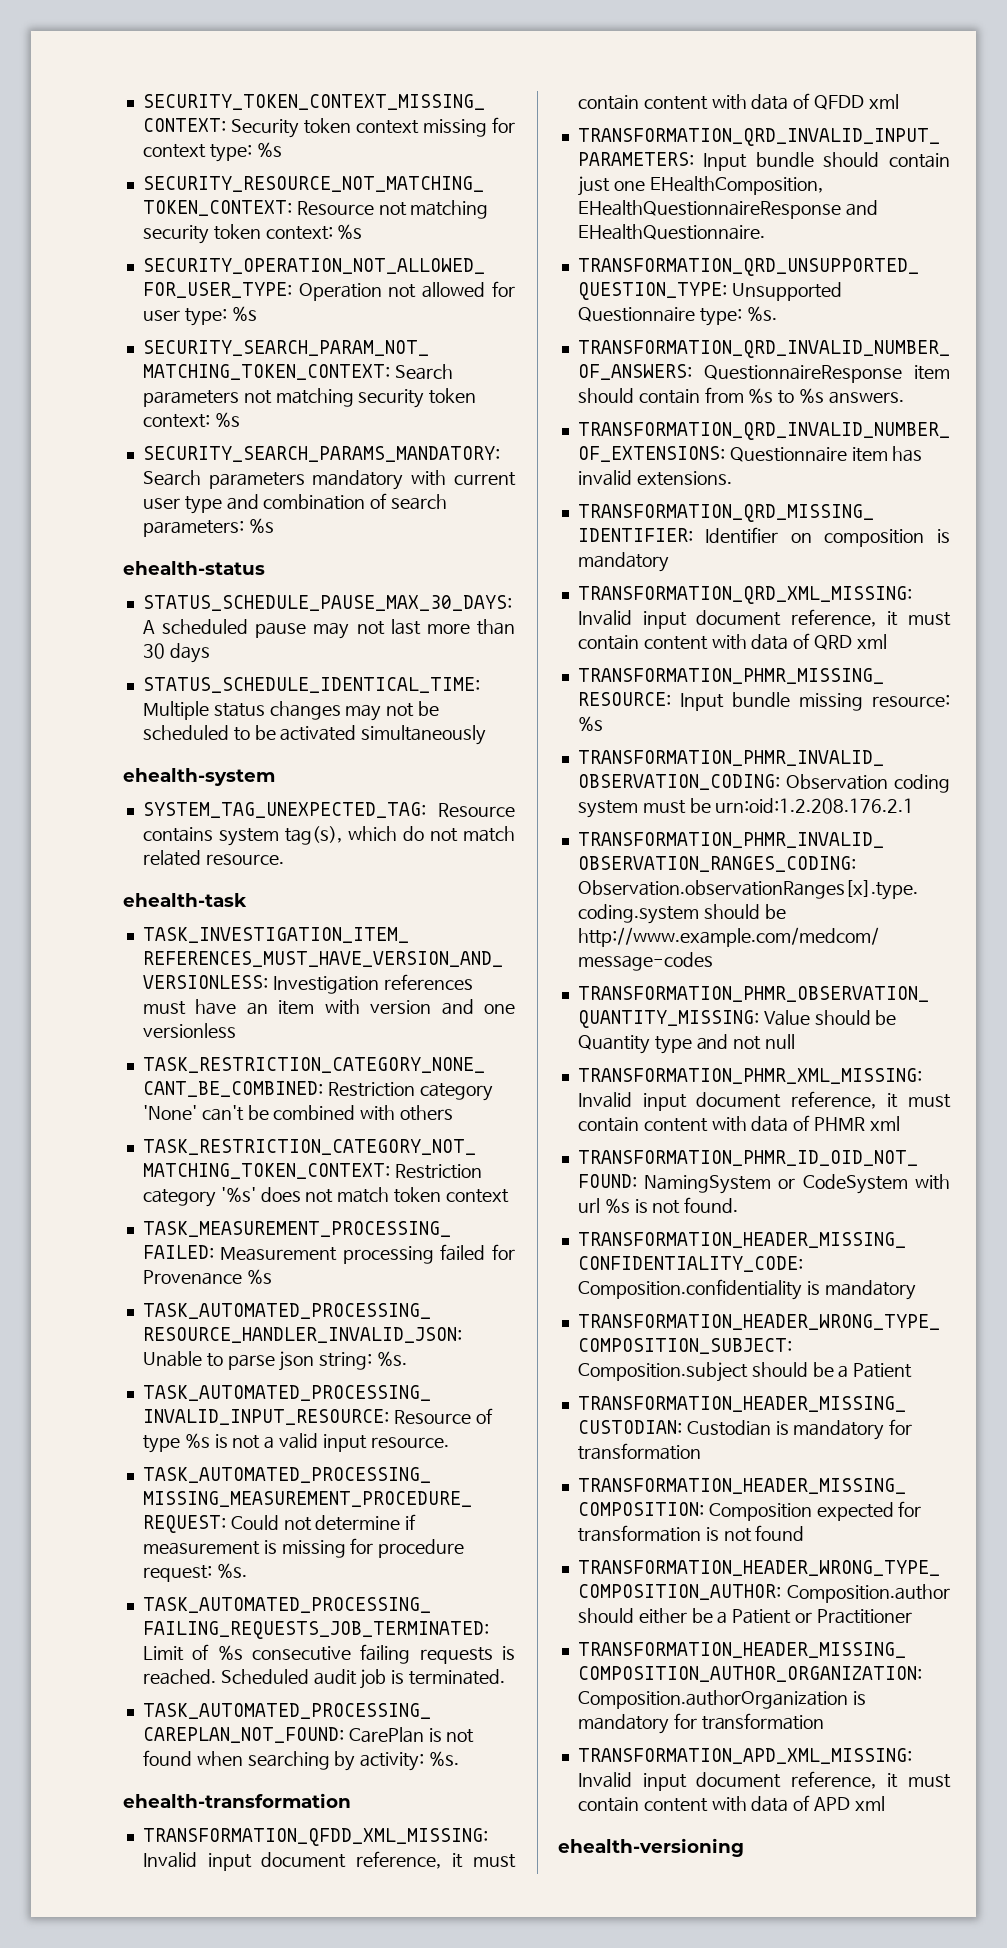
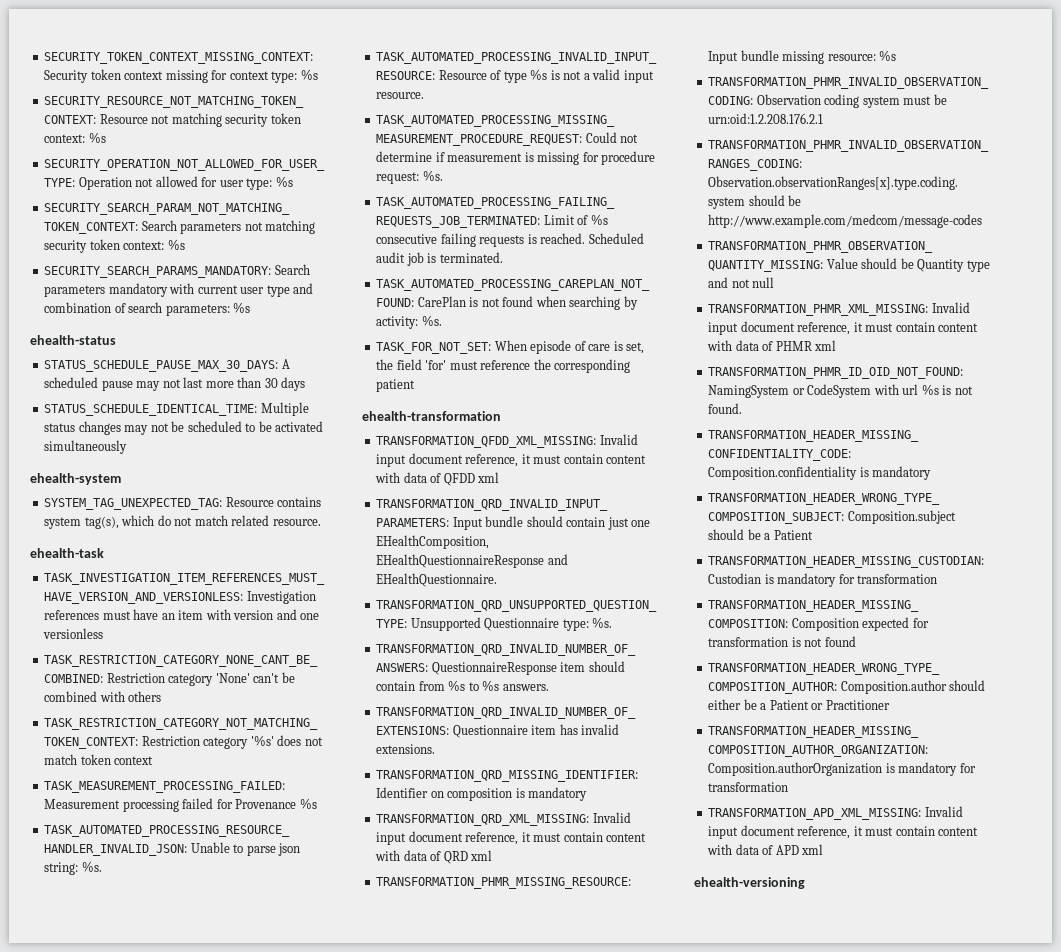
+ TASK_FOR_NOT_SET: When episode of care is set, the field 'for' must reference the corresponding patient

